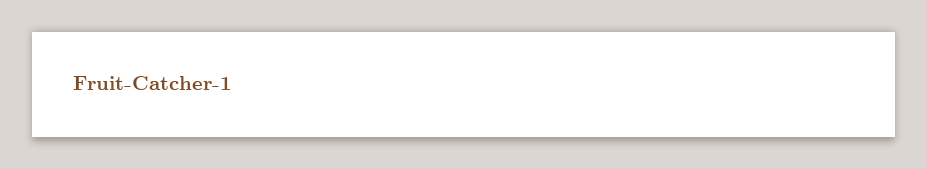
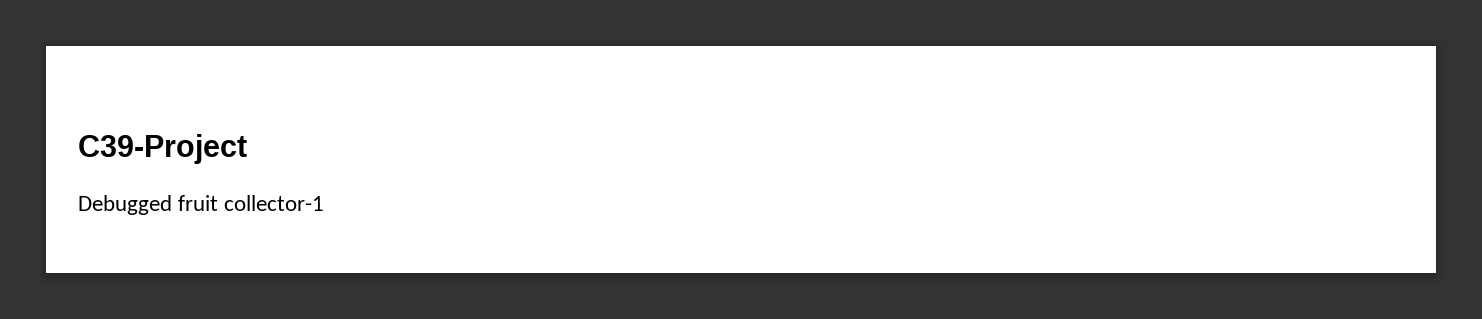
- Fruit-Catcher-1
+ C39-Project
+ Debugged fruit collector-1

